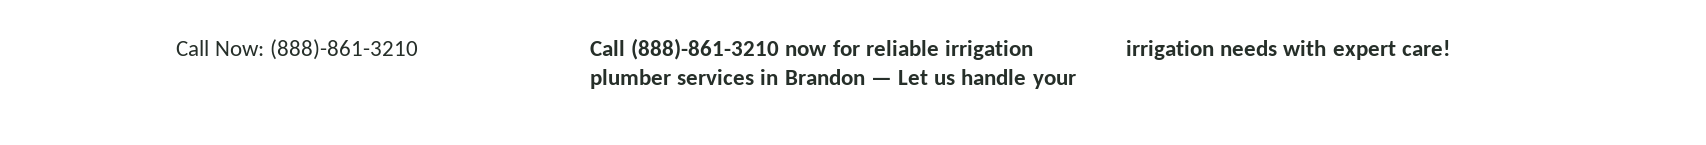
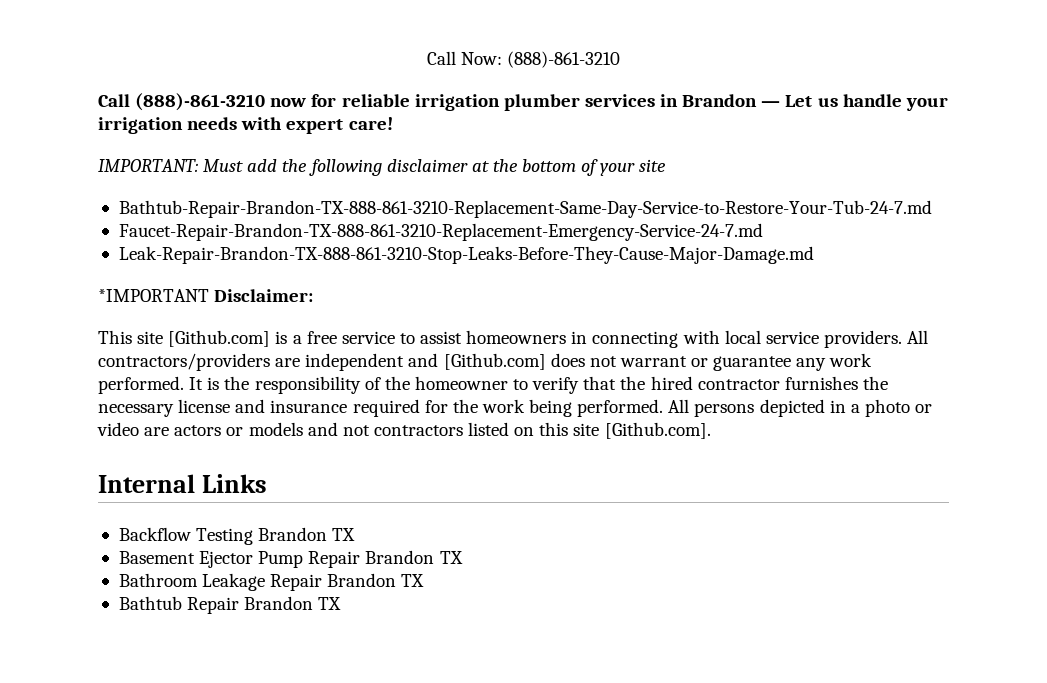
+ IMPORTANT: Must add the following disclaimer at the bottom of your site
+ Bathtub-Repair-Brandon-TX-888-861-3210-Replacement-Same-Day-Service-to-Restore-Your-Tub-24-7.md
+ Faucet-Repair-Brandon-TX-888-861-3210-Replacement-Emergency-Service-24-7.md
+ Leak-Repair-Brandon-TX-888-861-3210-Stop-Leaks-Before-They-Cause-Major-Damage.md
+ *IMPORTANT Disclaimer:
+ This site [Github.com] is a free service to assist homeowners in connecting with local service providers. All contractors/providers are independent and [Github.com] does not warrant or guarantee any work performed. It is the responsibility of the homeowner to verify that the hired contractor furnishes the necessary license and insurance required for the work being performed. All persons depicted in a photo or video are actors or models and not contractors listed on this site [Github.com].
+ Internal Links
+ Backflow Testing Brandon TX
+ Basement Ejector Pump Repair Brandon TX
+ Bathroom Leakage Repair Brandon TX
+ Bathtub Repair Brandon TX

